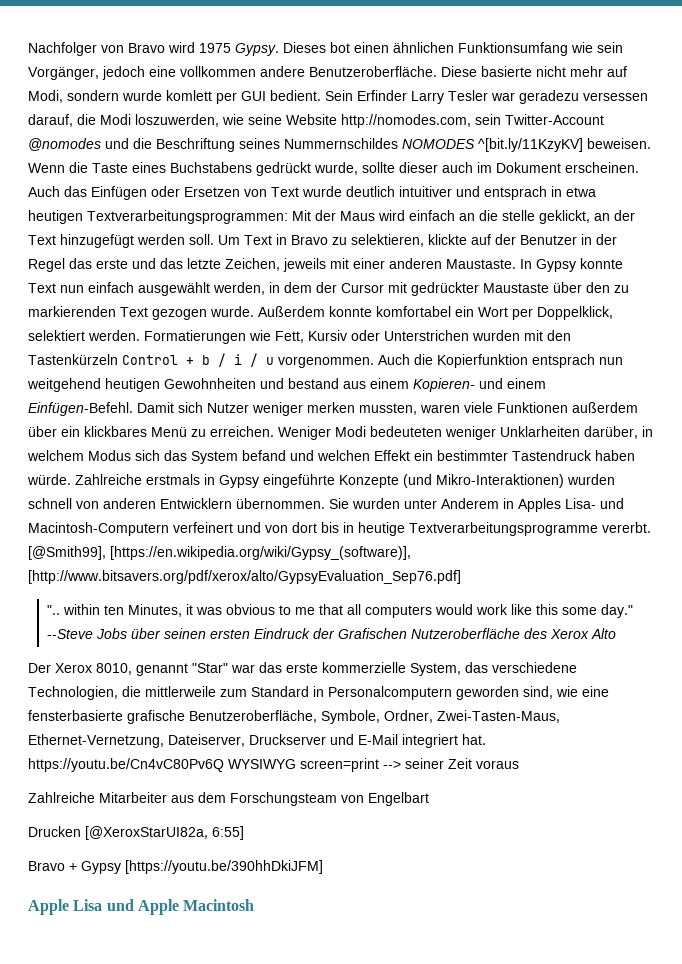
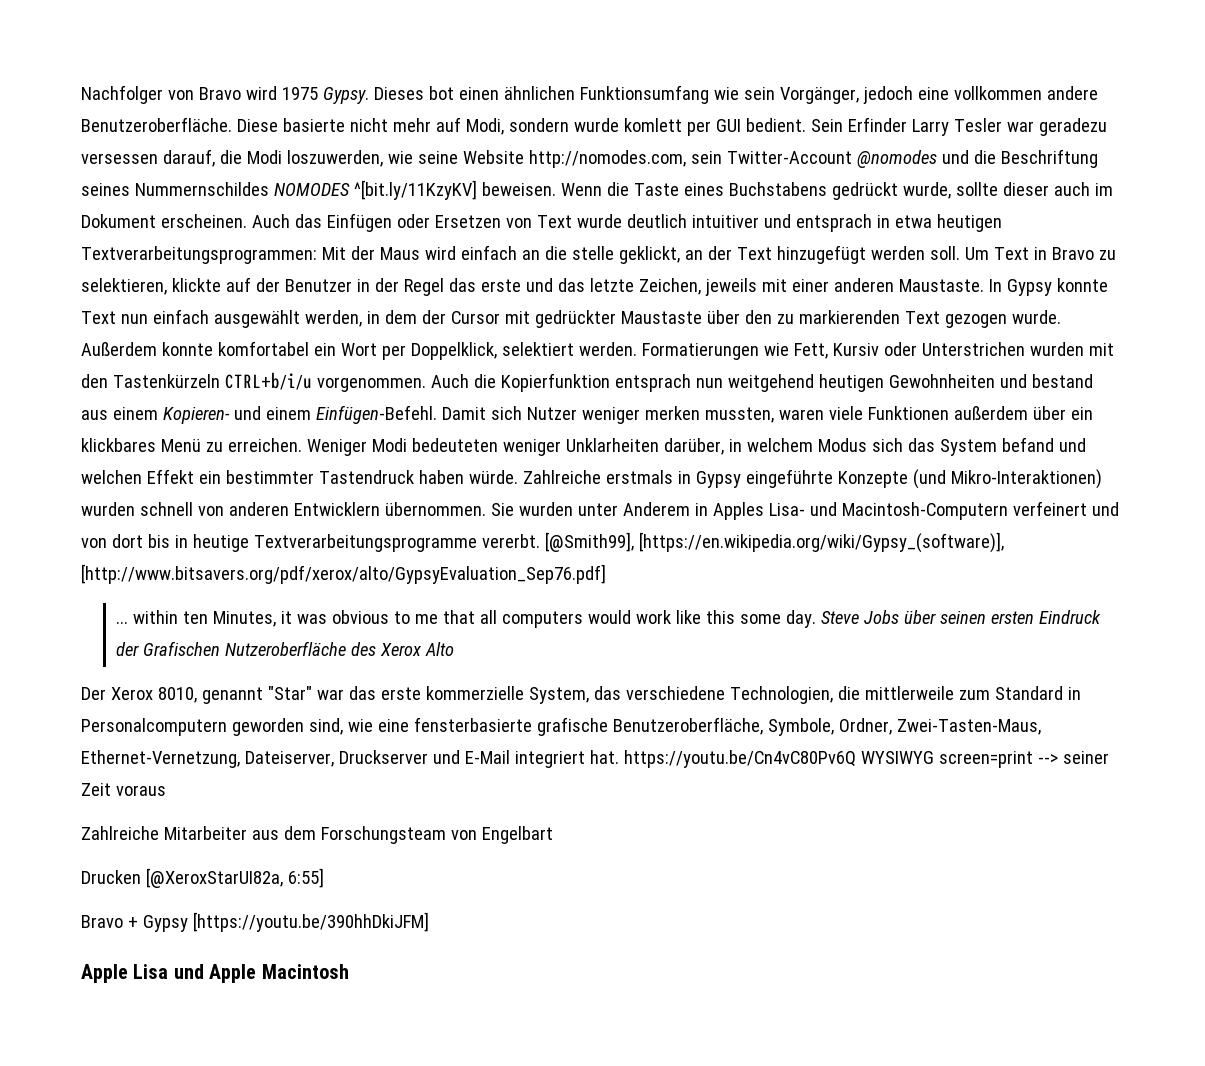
- Formatierungen wie Fett, Kursiv oder Unterstrichen wurden mit den Tastenkürzeln Control + b / i / u vorgenommen.
+ Formatierungen wie Fett, Kursiv oder Unterstrichen wurden mit den Tastenkürzeln CTRL+b/i/u vorgenommen.
- ".. within ten Minutes, it was obvious to me that all computers would work like this some day." --Steve Jobs über seinen ersten Eindruck der Grafischen Nutzeroberfläche des Xerox Alto
+ ... within ten Minutes, it was obvious to me that all computers would work like this some day. Steve Jobs über seinen ersten Eindruck der Grafischen Nutzeroberfläche des Xerox Alto

